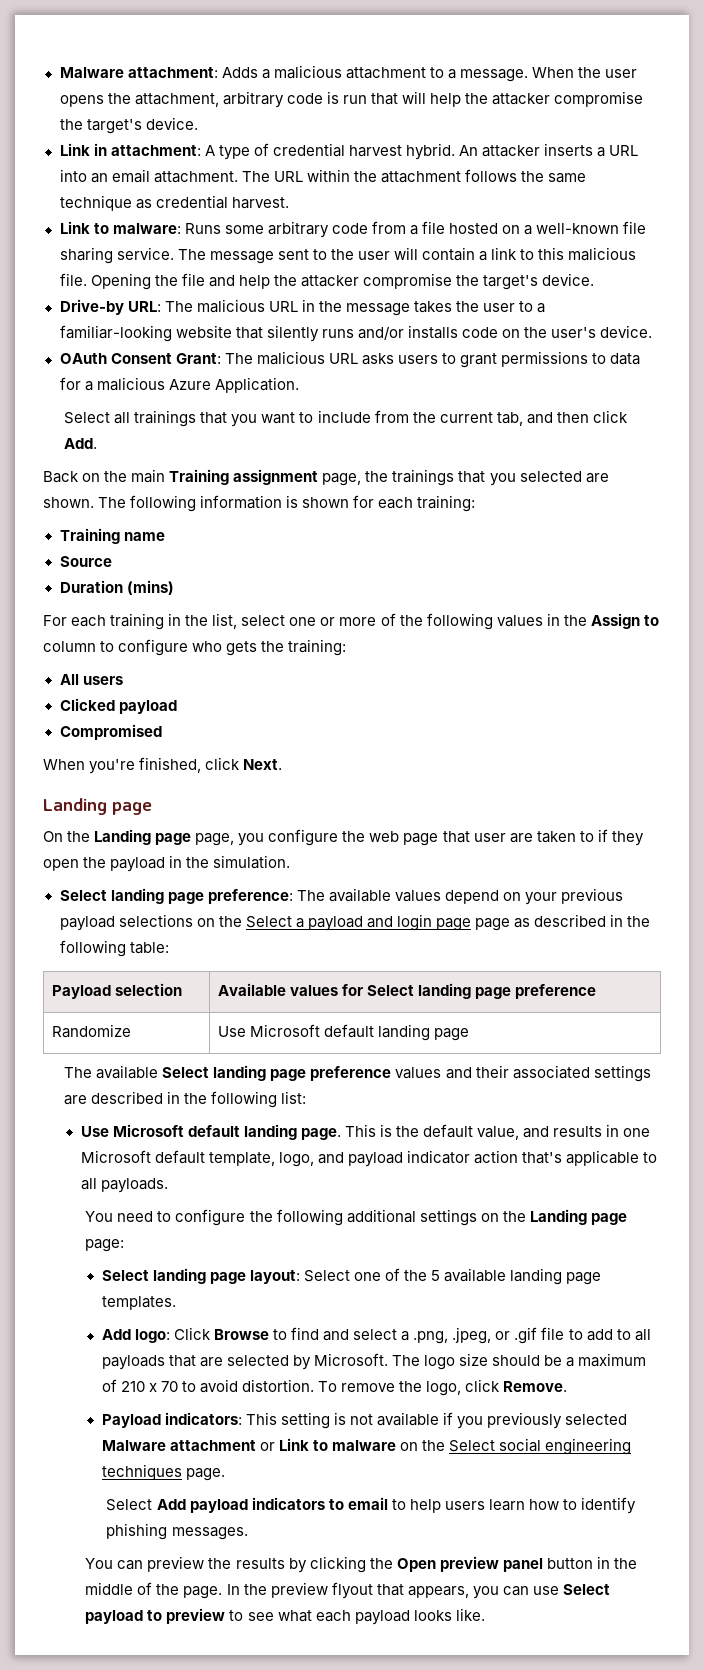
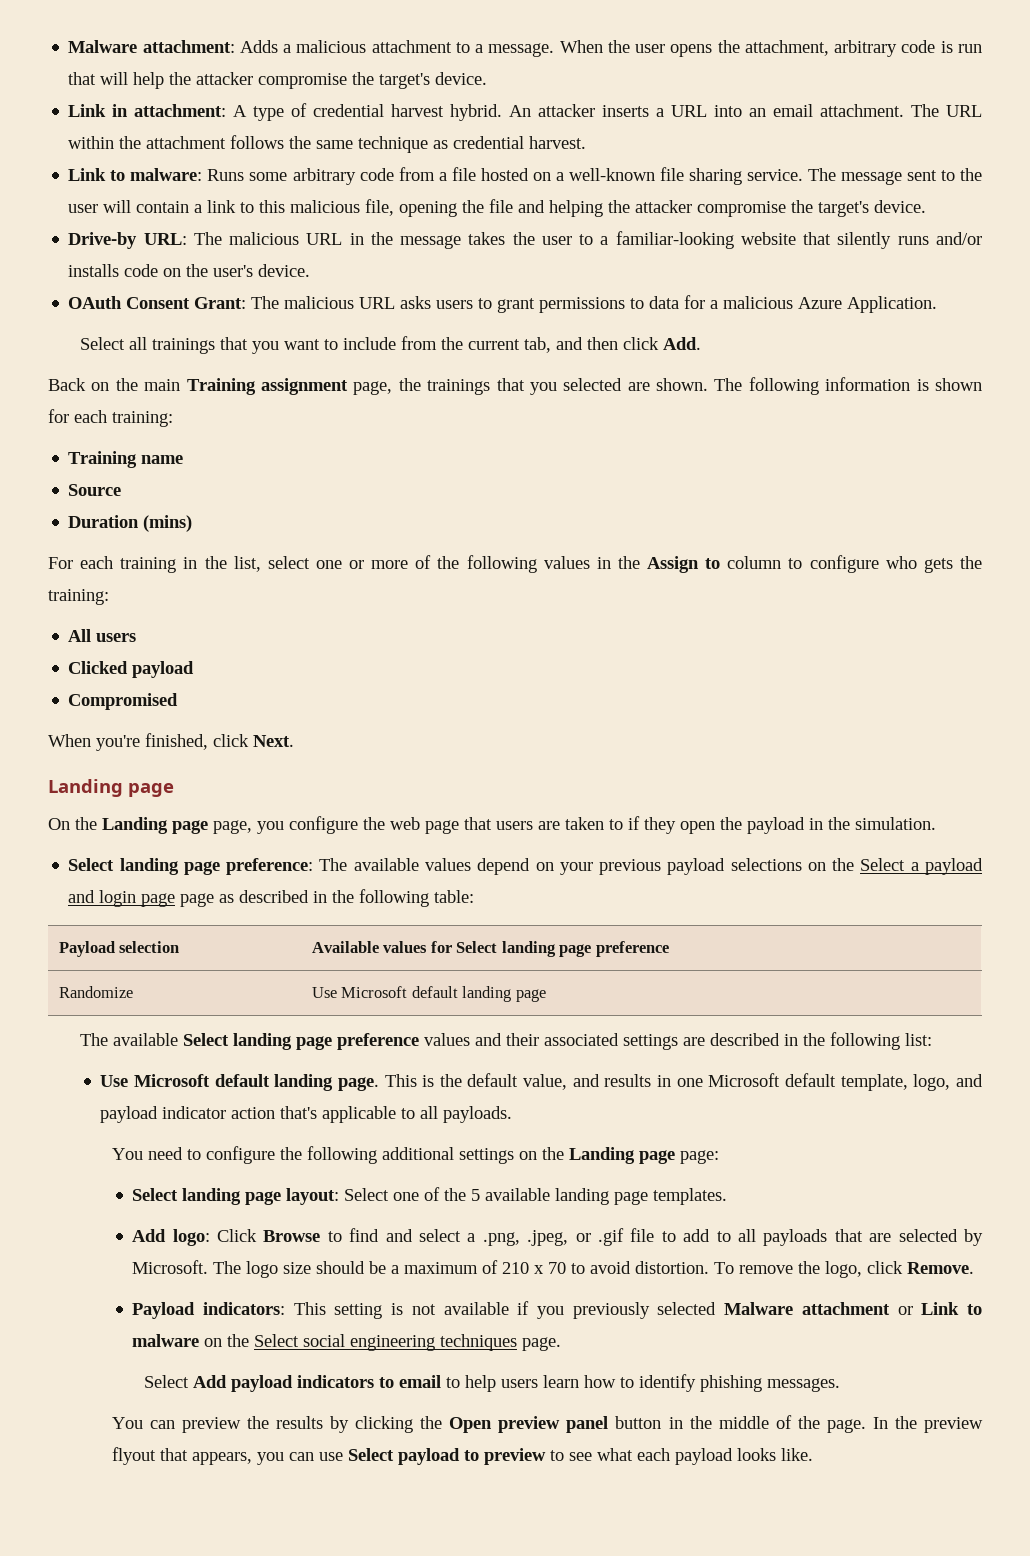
- The message sent to the user will contain a link to this malicious file. Opening the file and help the attacker compromise the target's device.
+ The message sent to the user will contain a link to this malicious file, opening the file and helping the attacker compromise the target's device.
- On the Landing page page, you configure the web page that user are taken to if they open the payload in the simulation.
+ On the Landing page page, you configure the web page that users are taken to if they open the payload in the simulation.

